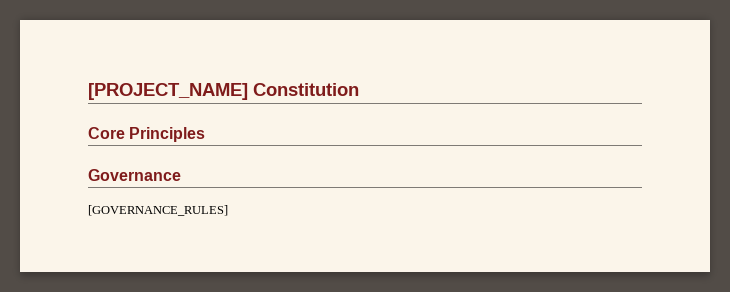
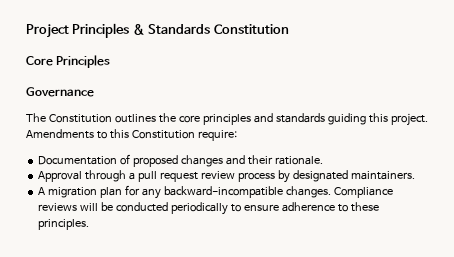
- [PROJECT_NAME] Constitution
+ Project Principles & Standards Constitution
- [GOVERNANCE_RULES]
+ The Constitution outlines the core principles and standards guiding this project. Amendments to this Constitution require:
+ Documentation of proposed changes and their rationale.
+ Approval through a pull request review process by designated maintainers.
+ A migration plan for any backward-incompatible changes. Compliance reviews will be conducted periodically to ensure adherence to these principles.

